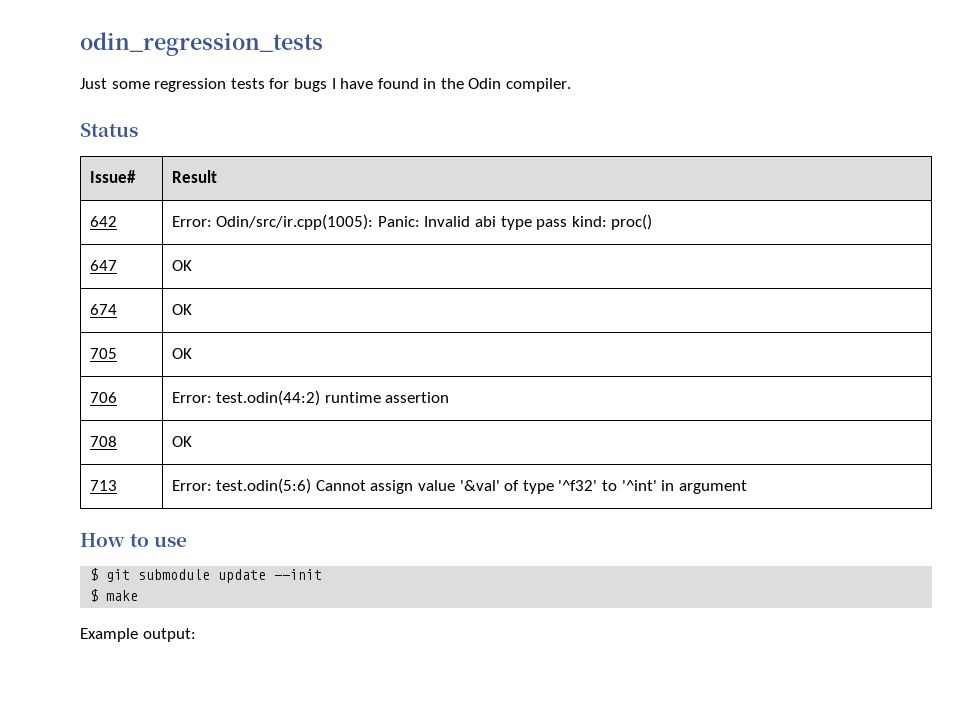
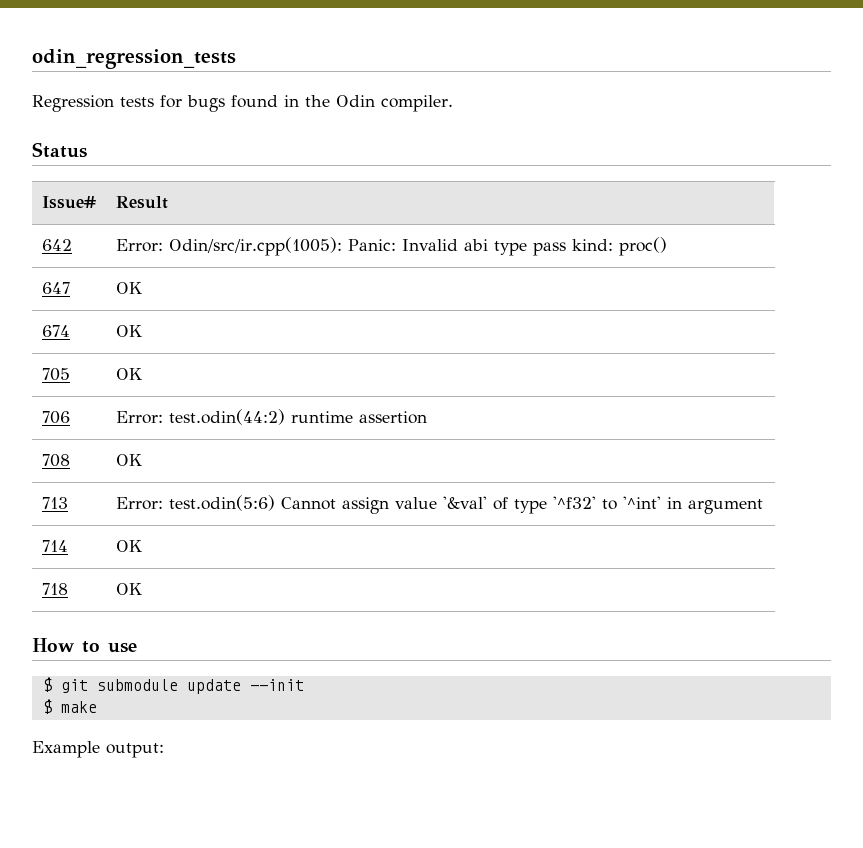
- Just some regression tests for bugs I have found in the Odin compiler.
+ Regression tests for bugs found in the Odin compiler.
+ 714 | OK
+ 718 | OK

